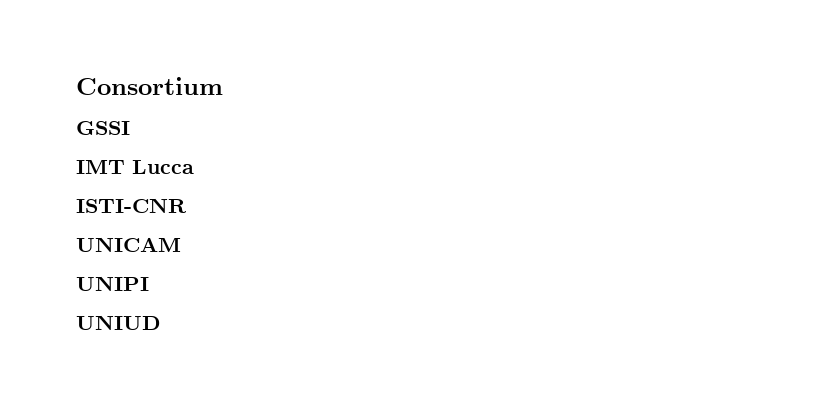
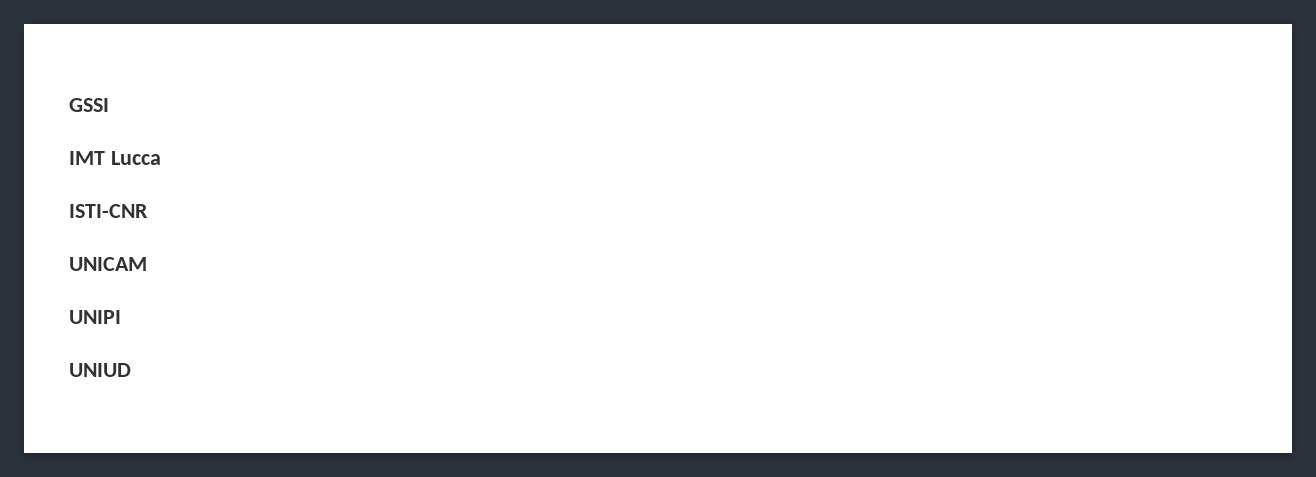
- Consortium

